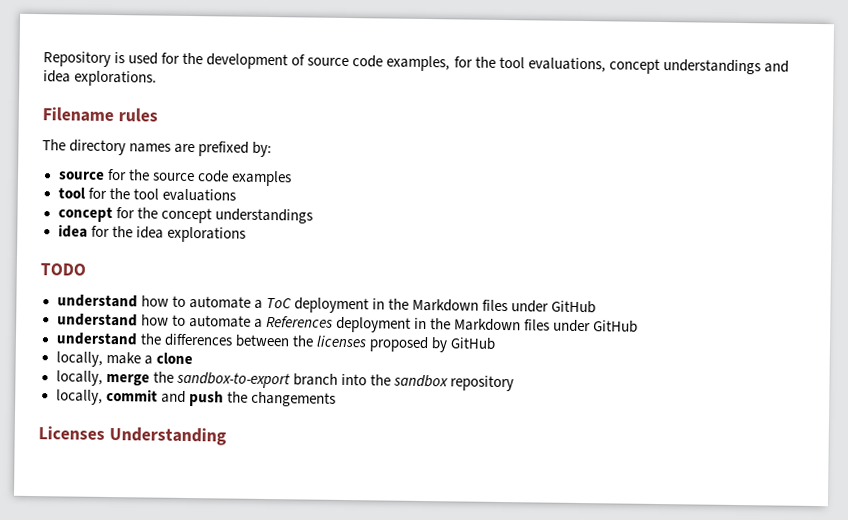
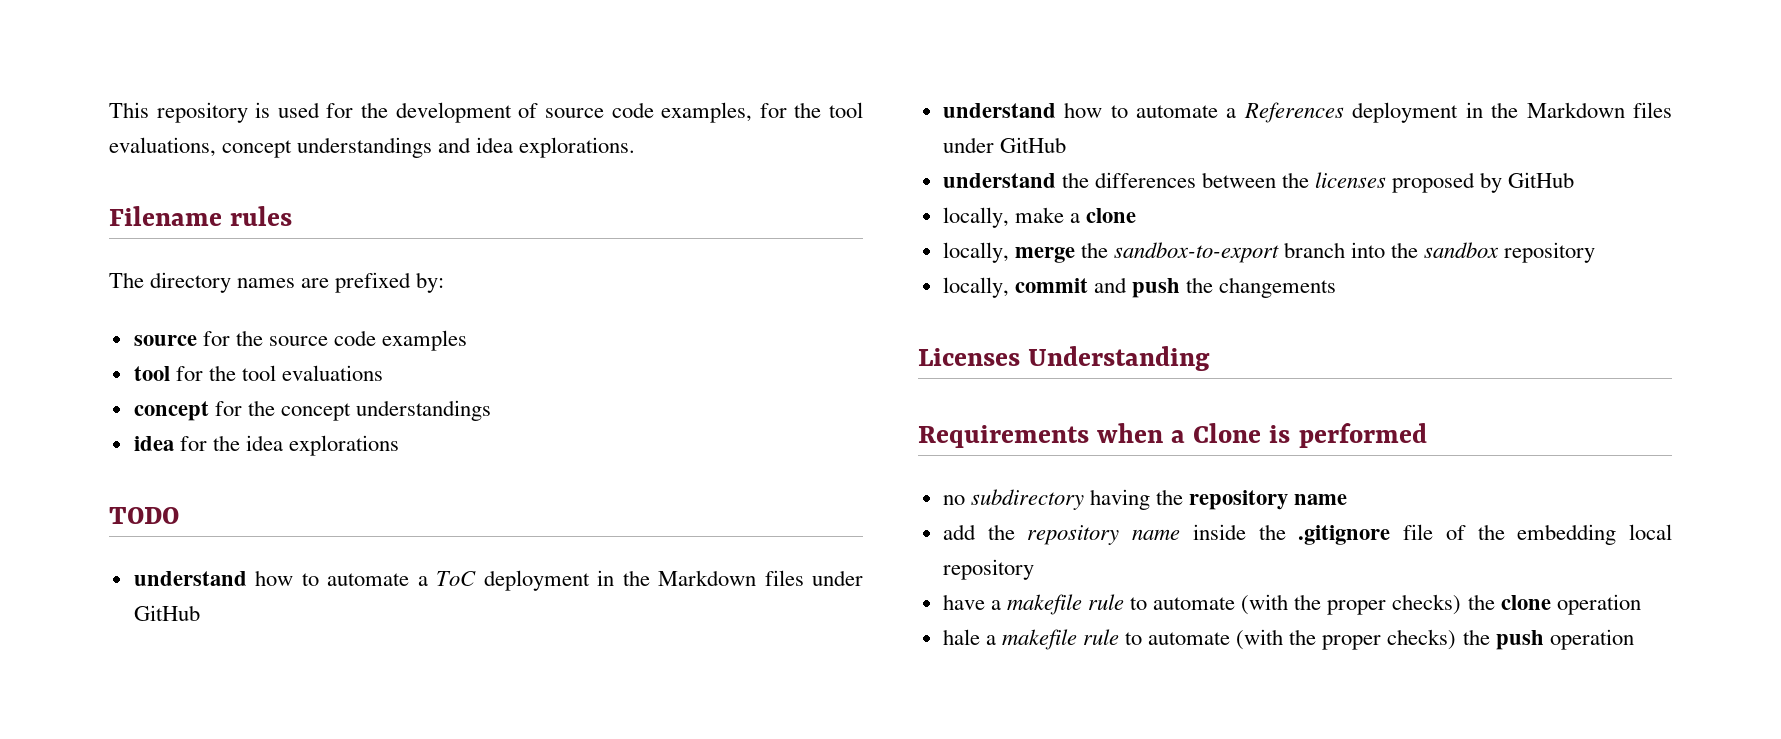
- Repository is used for the development of source code examples, for the tool evaluations, concept understandings and idea explorations.
+ This repository is used for the development of source code examples, for the tool evaluations, concept understandings and idea explorations.
+ Requirements when a Clone is performed
+ no subdirectory having the repository name
+ add the repository name inside the .gitignore file of the embedding local repository
+ have a makefile rule to automate (with the proper checks) the clone operation
+ hale a makefile rule to automate (with the proper checks) the push operation

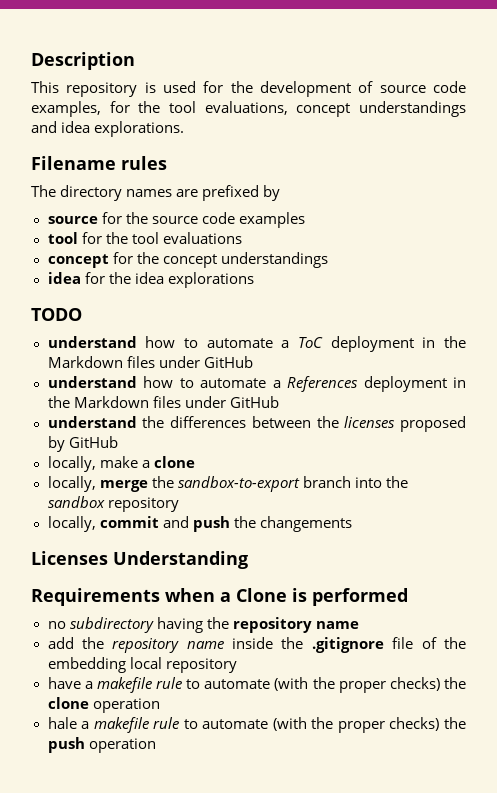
+ Description
- The directory names are prefixed by:
+ The directory names are prefixed by

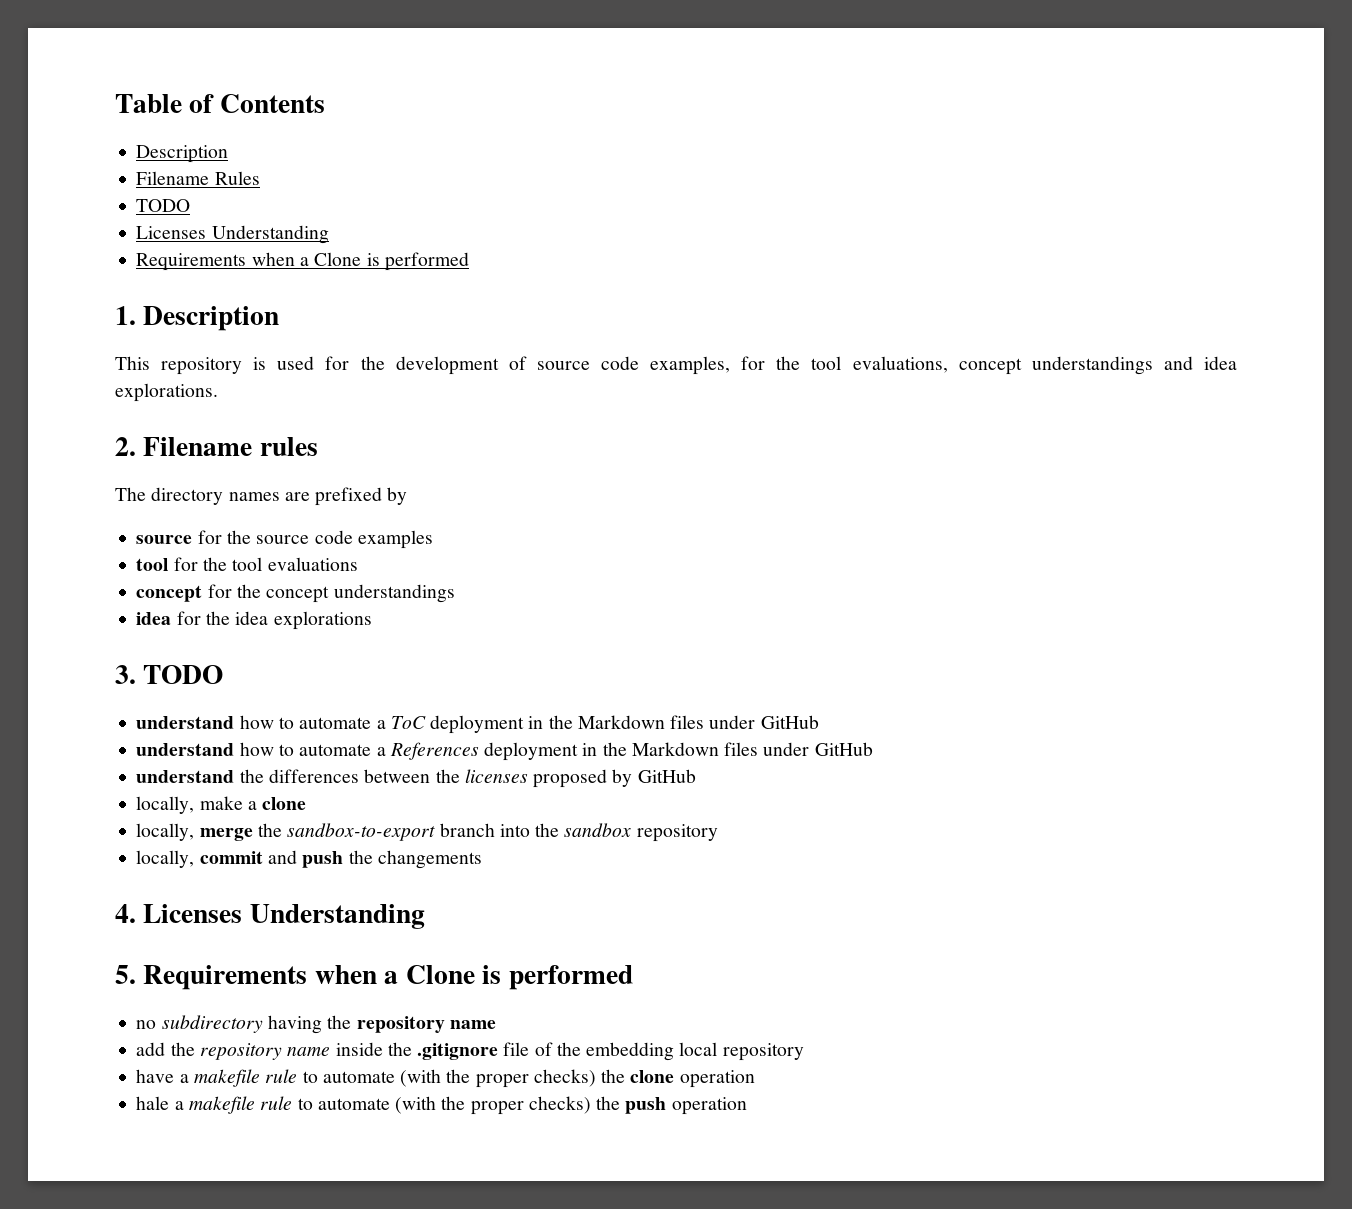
+ Table of Contents
  Description
+ Filename Rules
+ TODO
+ Licenses Understanding
+ Requirements when a Clone is performed
+ 1. Description
- Filename rules
+ 2. Filename rules
- TODO
+ 3. TODO
- Licenses Understanding
- Requirements when a Clone is performed
+ 4. Licenses Understanding
+ 5. Requirements when a Clone is performed

